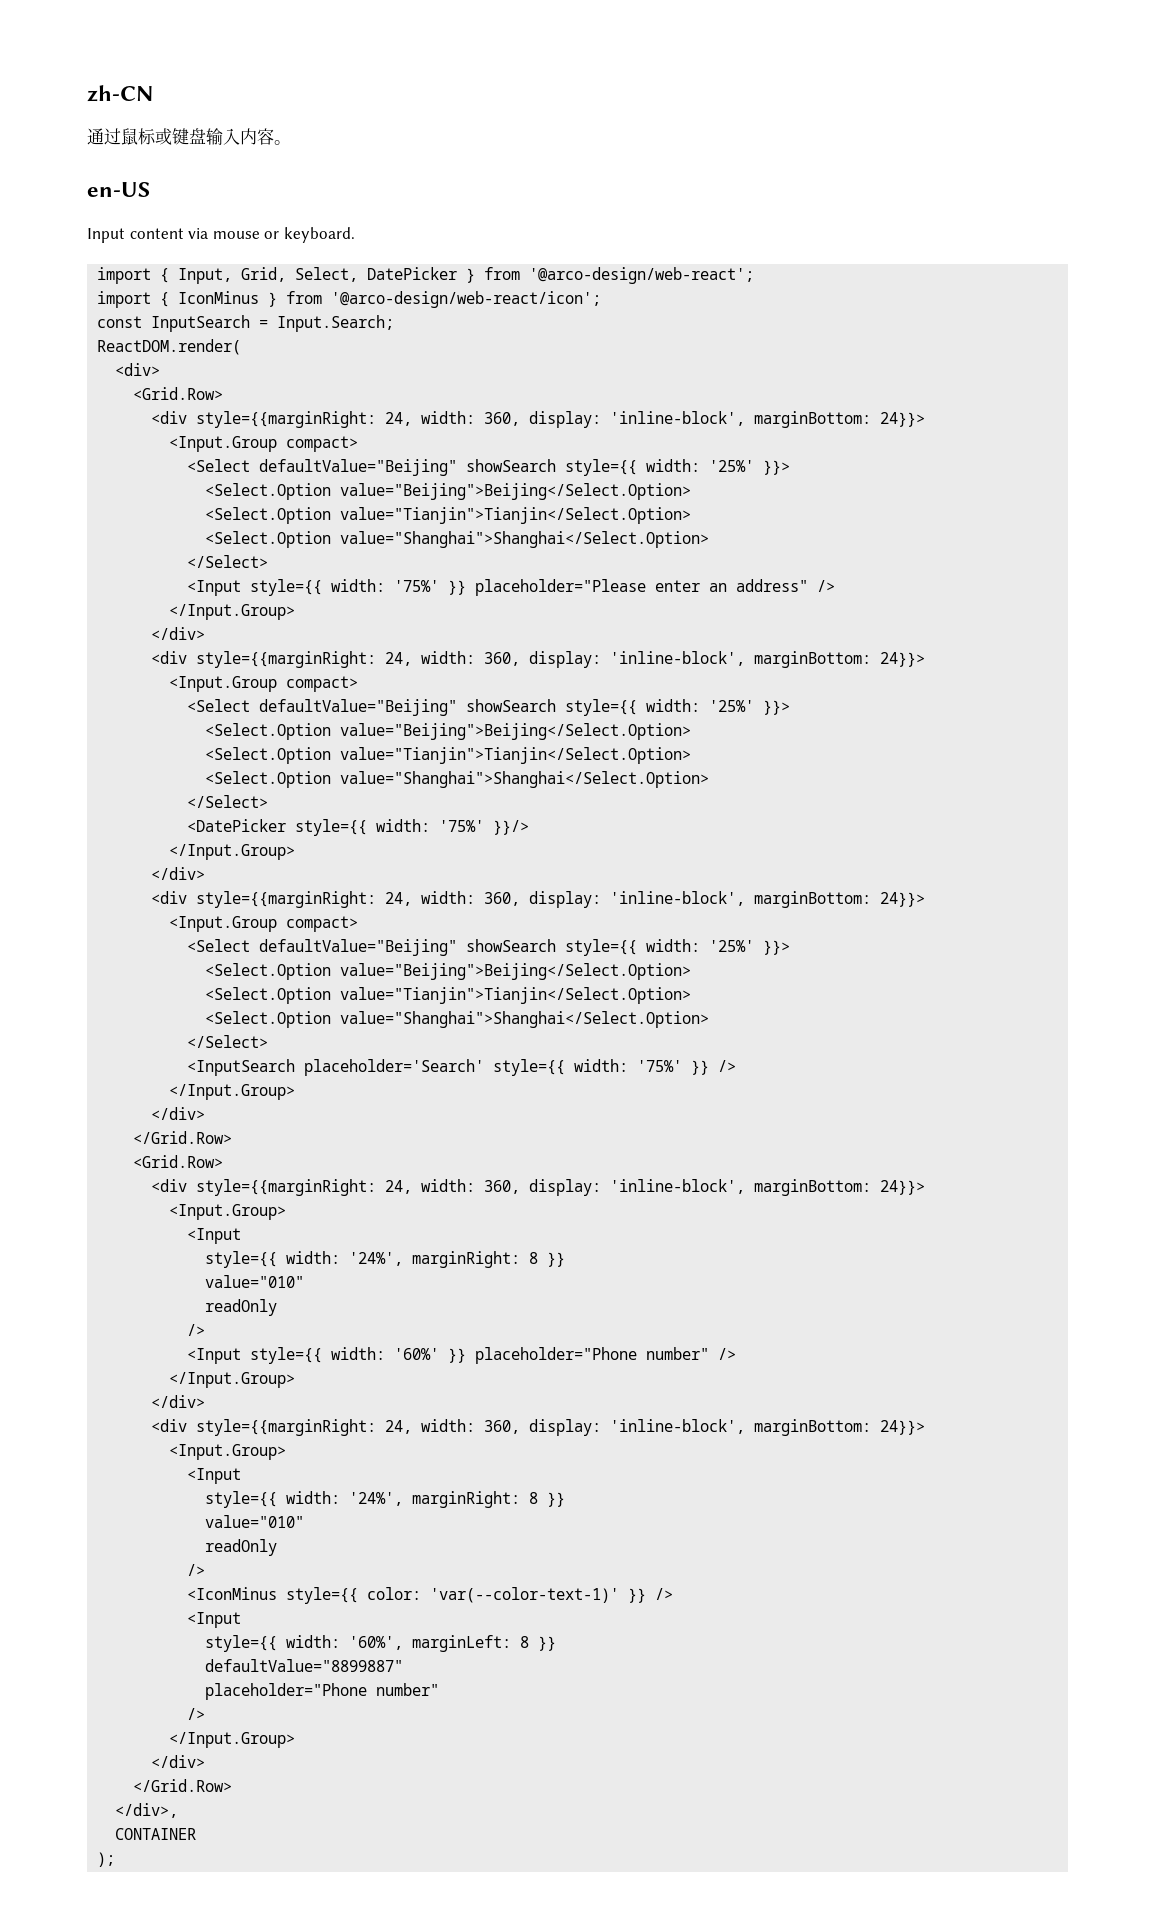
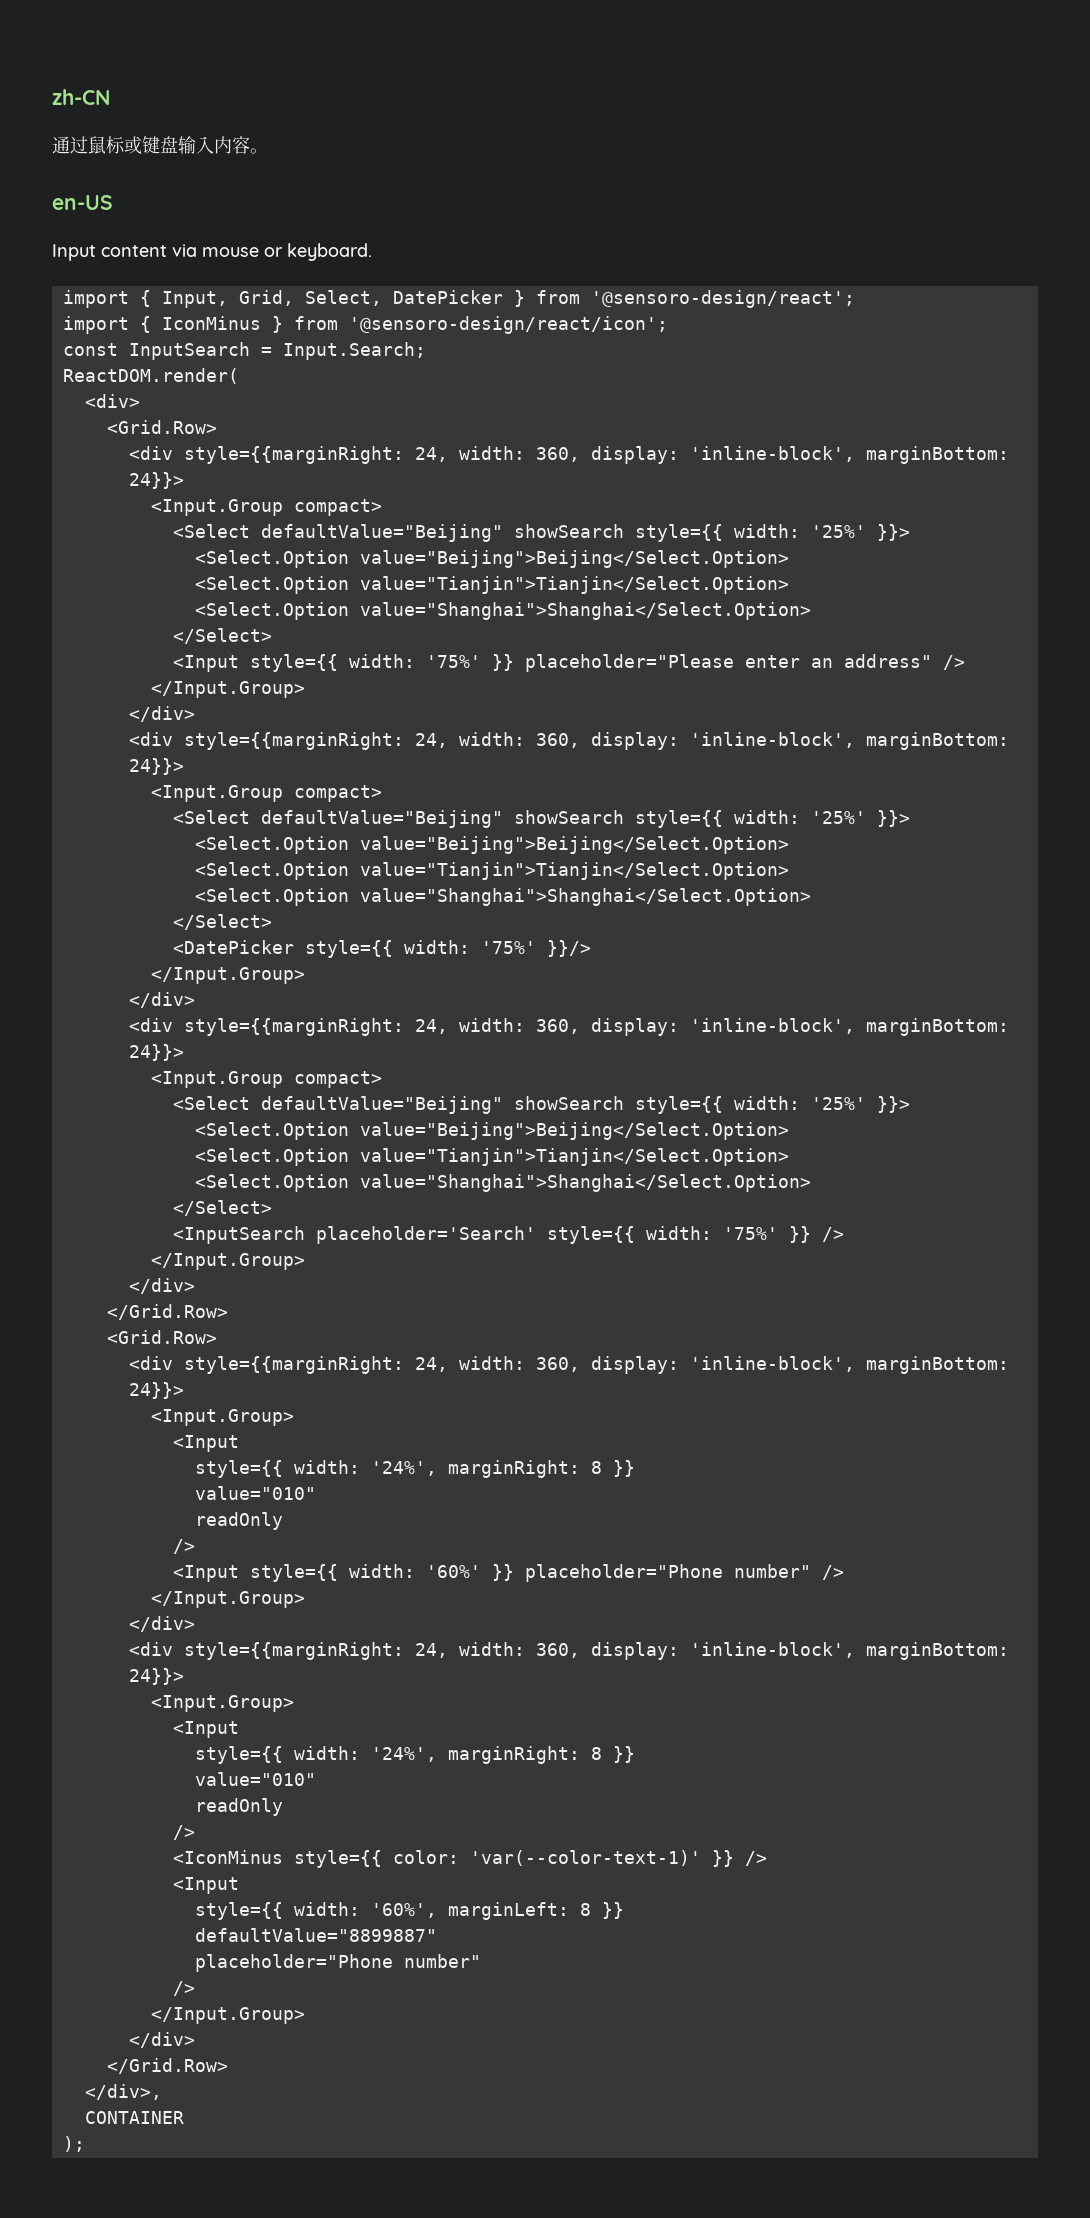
- import { Input, Grid, Select, DatePicker } from '@arco-design/web-react';
+ import { Input, Grid, Select, DatePicker } from '@sensoro-design/react';
- import { IconMinus } from '@arco-design/web-react/icon';
+ import { IconMinus } from '@sensoro-design/react/icon';

